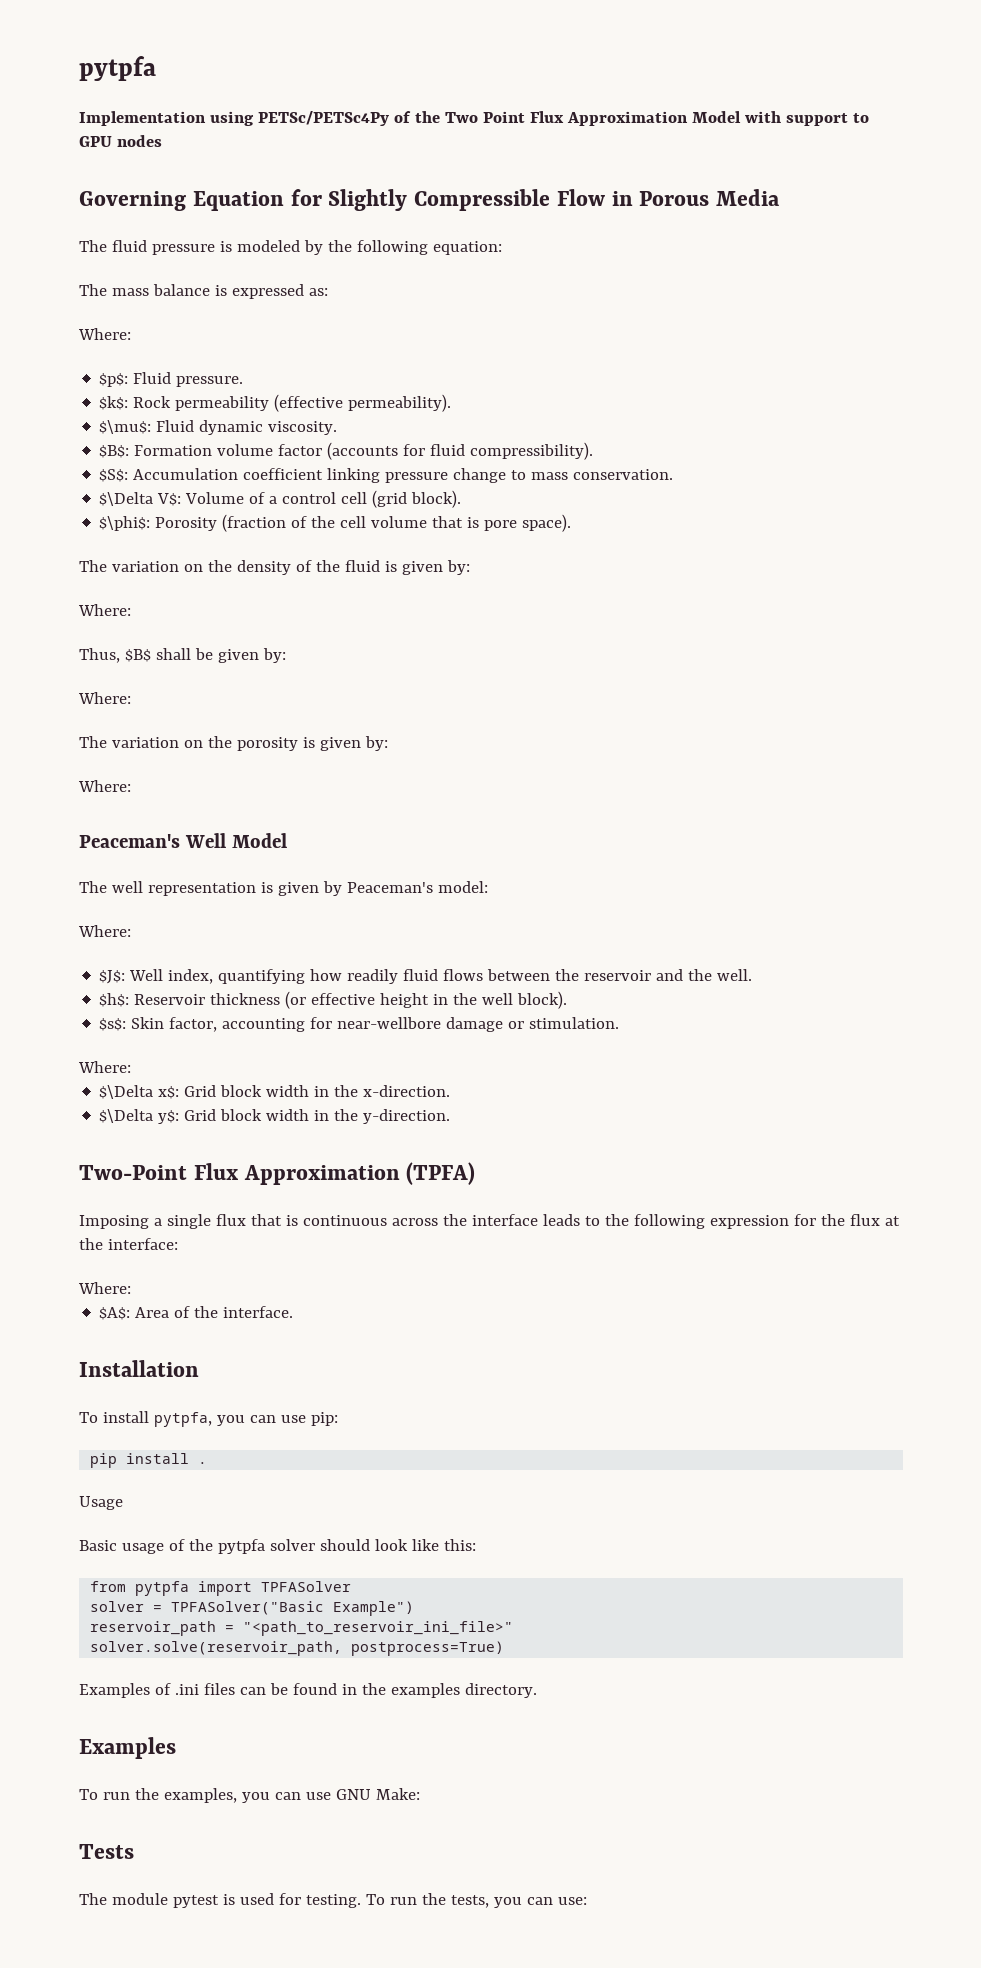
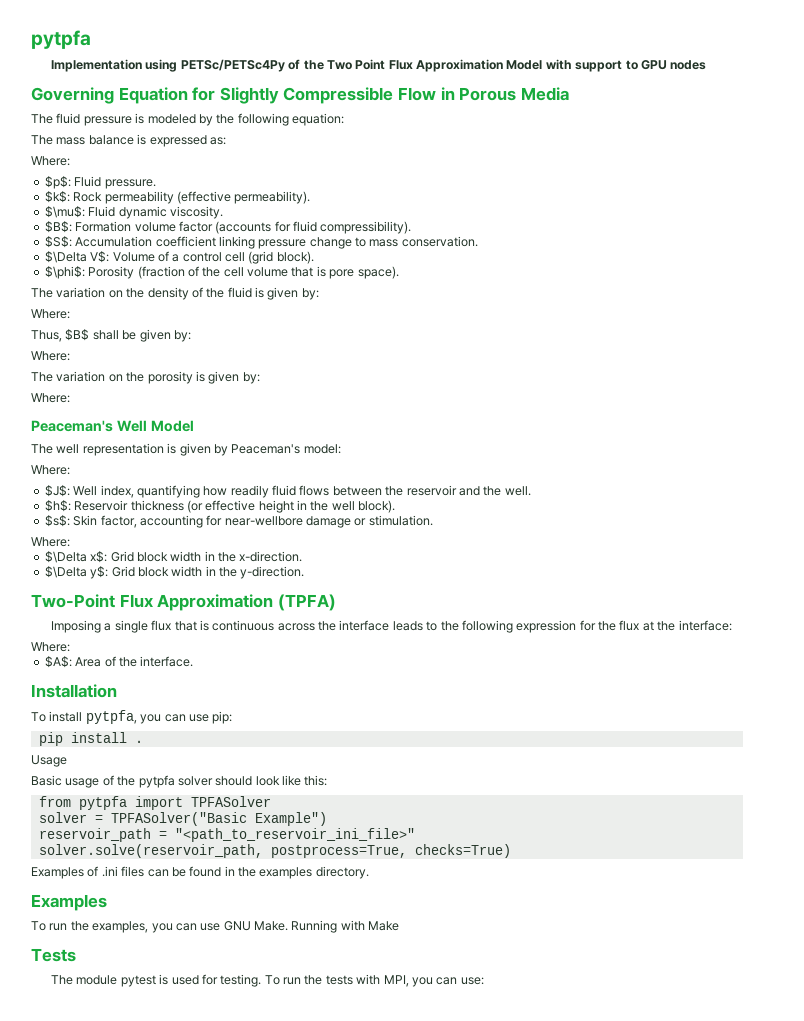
- solver.solve(reservoir_path, postprocess=True)
+ solver.solve(reservoir_path, postprocess=True, checks=True)
- To run the examples, you can use GNU Make:
+ To run the examples, you can use GNU Make. Running with Make
- To run the tests, you can use:
+ To run the tests with MPI, you can use:

